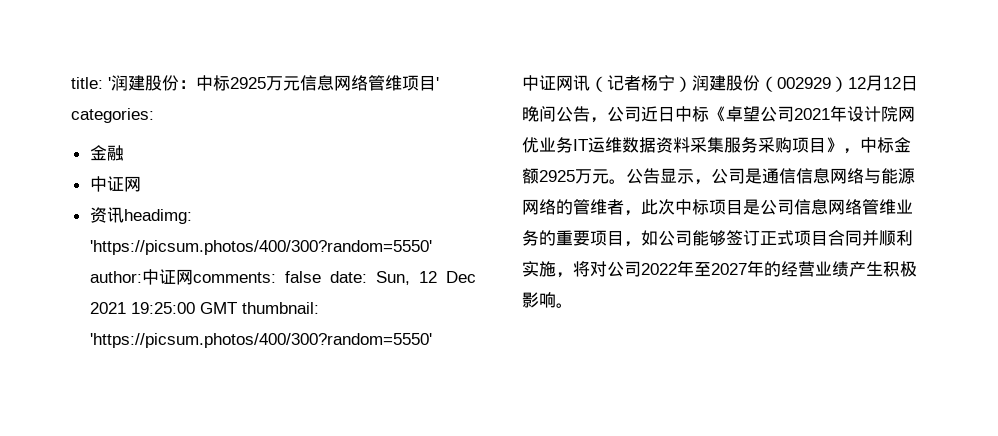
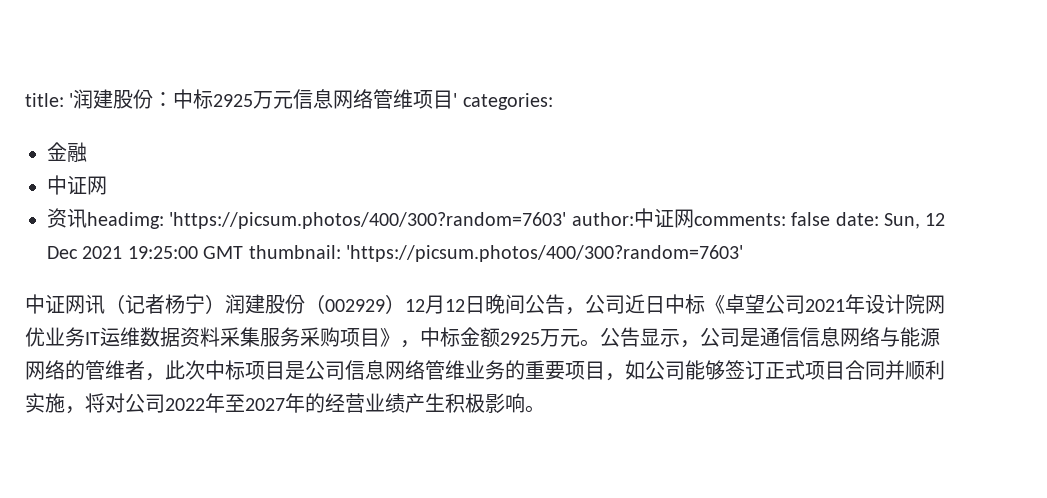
- 资讯headimg: 'https://picsum.photos/400/300?random=5550' author:中证网comments: false date: Sun, 12 Dec 2021 19:25:00 GMT thumbnail: 'https://picsum.photos/400/300?random=5550'
+ 资讯headimg: 'https://picsum.photos/400/300?random=7603' author:中证网comments: false date: Sun, 12 Dec 2021 19:25:00 GMT thumbnail: 'https://picsum.photos/400/300?random=7603'

